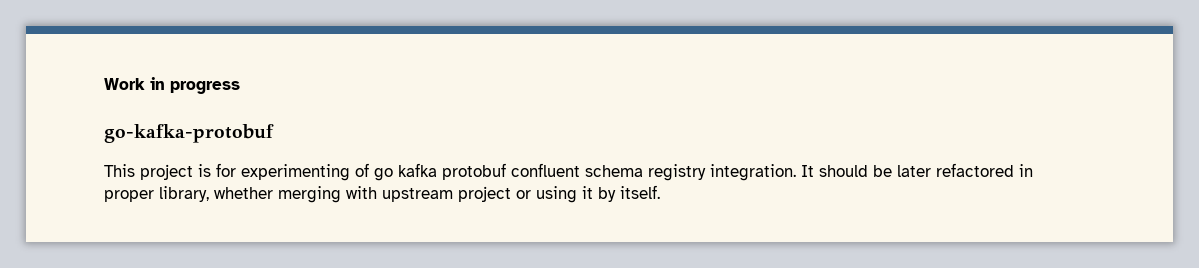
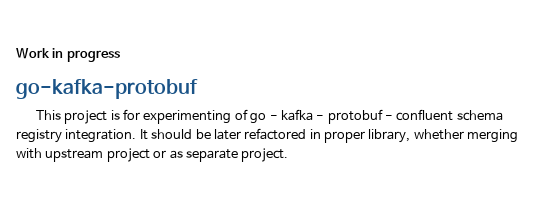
- This project is for experimenting of go kafka protobuf confluent schema registry integration.
+ This project is for experimenting of go - kafka - protobuf - confluent schema registry integration.
- It should be later refactored in proper library, whether merging with upstream project or using it by itself.
+ It should be later refactored in proper library, whether merging with upstream project or as separate project.

